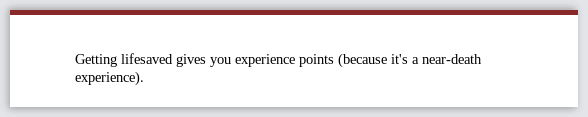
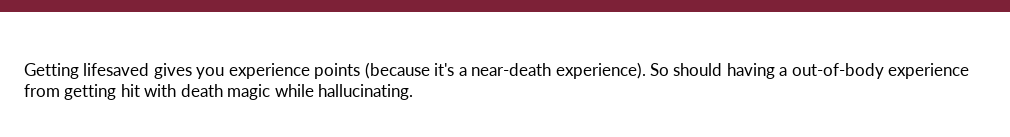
+ So should having a out-of-body experience from getting hit with death magic while hallucinating.

